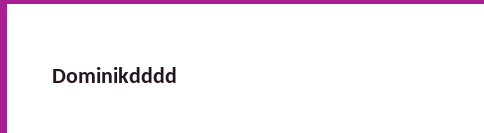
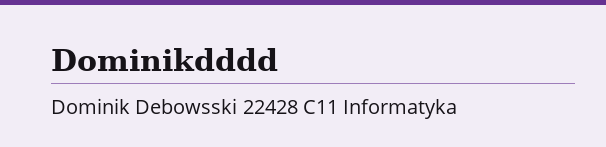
+ Dominik Debowsski 22428 C11 Informatyka

